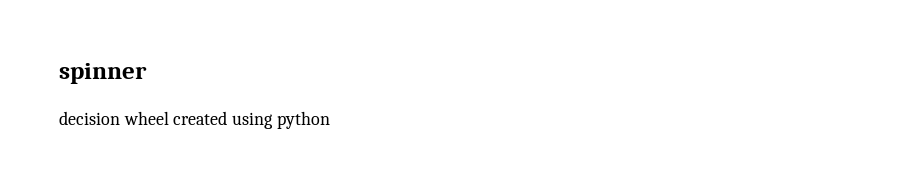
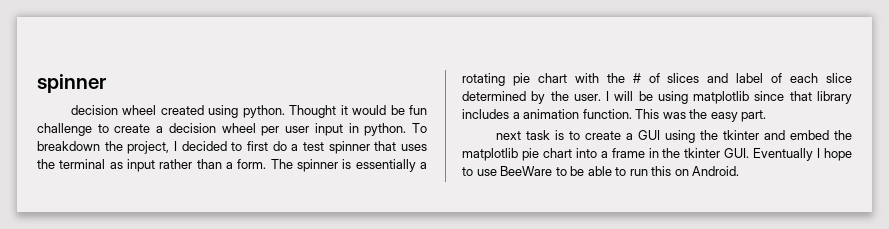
- decision wheel created using python
+ decision wheel created using python. Thought it would be fun challenge to create a decision wheel per user input in python. To breakdown the project, I decided to first do a test spinner that uses the terminal as input rather than a form. The spinner is essentially a rotating pie chart with the # of slices and label of each slice determined by the user. I will be using matplotlib since that library includes a animation function. This was the easy part.
+ next task is to create a GUI using the tkinter and embed the matplotlib pie chart into a frame in the tkinter GUI. Eventually I hope to use BeeWare to be able to run this on Android.

